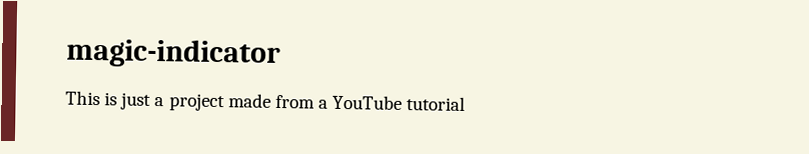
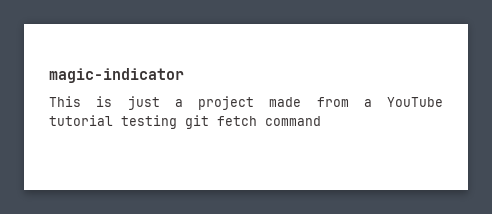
- This is just a project made from a YouTube tutorial
+ This is just a project made from a YouTube tutorial testing git fetch command

